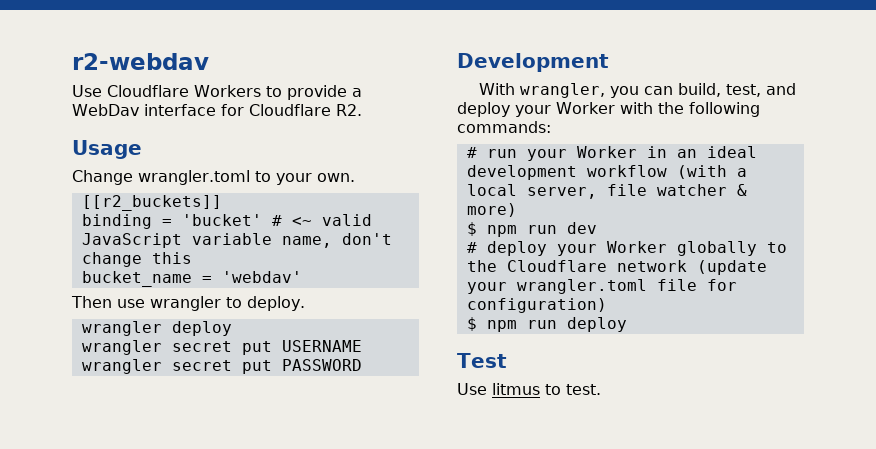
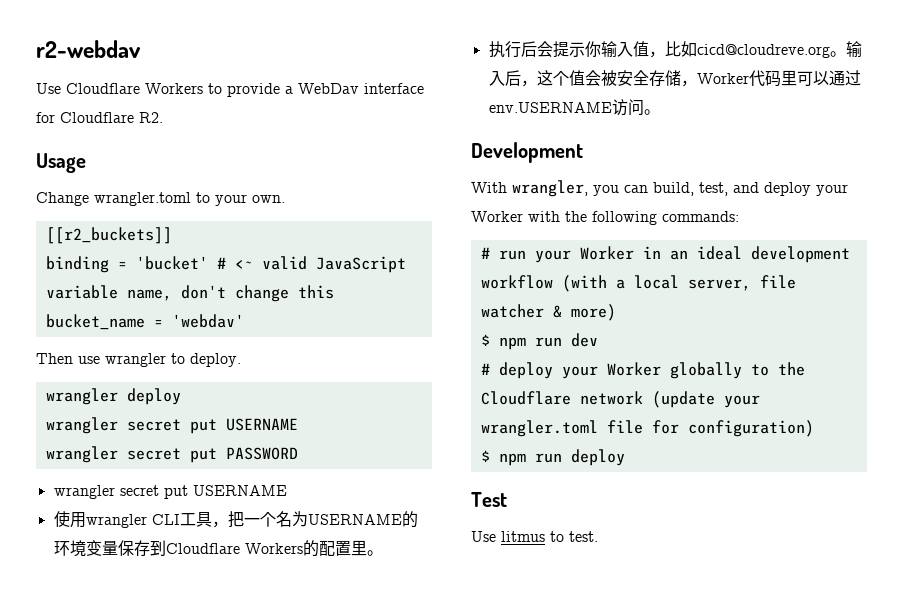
  wrangler secret put PASSWORD
+ wrangler secret put USERNAME
+ 使用wrangler CLI工具，把一个名为USERNAME的环境变量保存到Cloudflare Workers的配置里。
+ 执行后会提示你输入值，比如cicd@cloudreve.org。输入后，这个值会被安全存储，Worker代码里可以通过env.USERNAME访问。

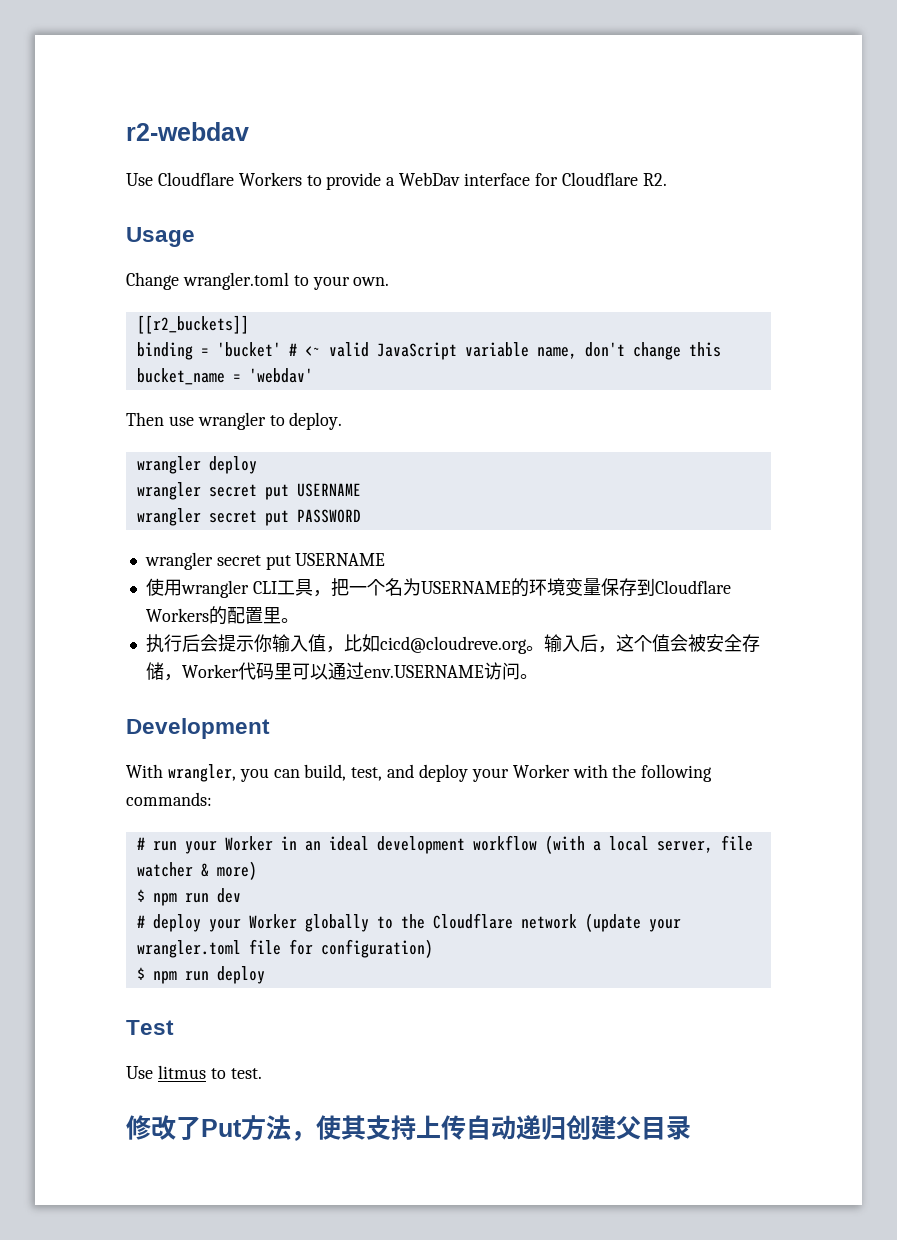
+ 修改了Put方法，使其支持上传自动递归创建父目录

